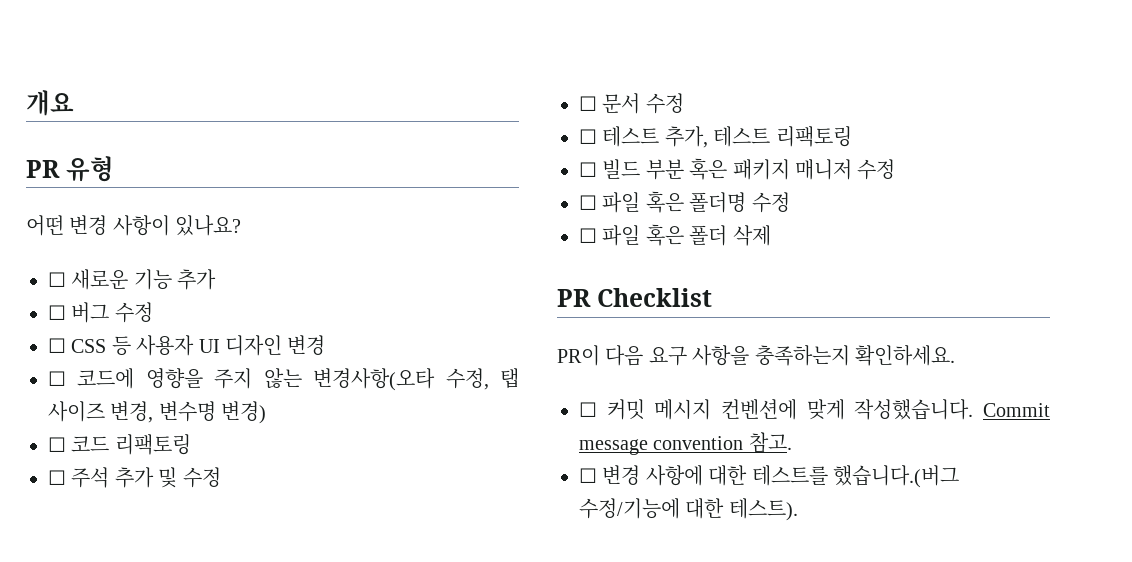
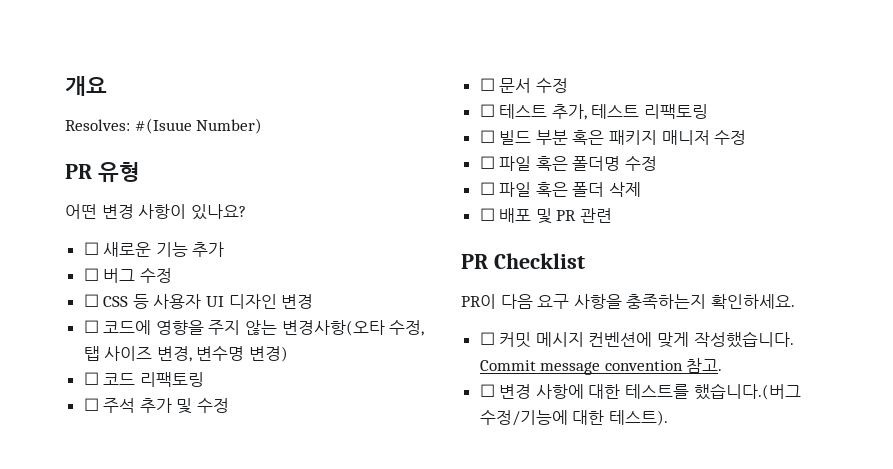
+ Resolves: #(Isuue Number)
+ ☐ 배포 및 PR 관련

